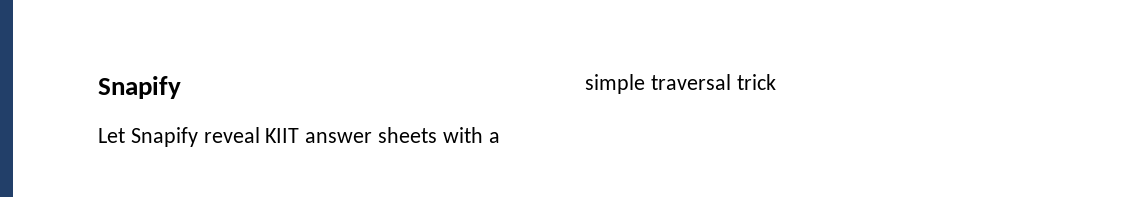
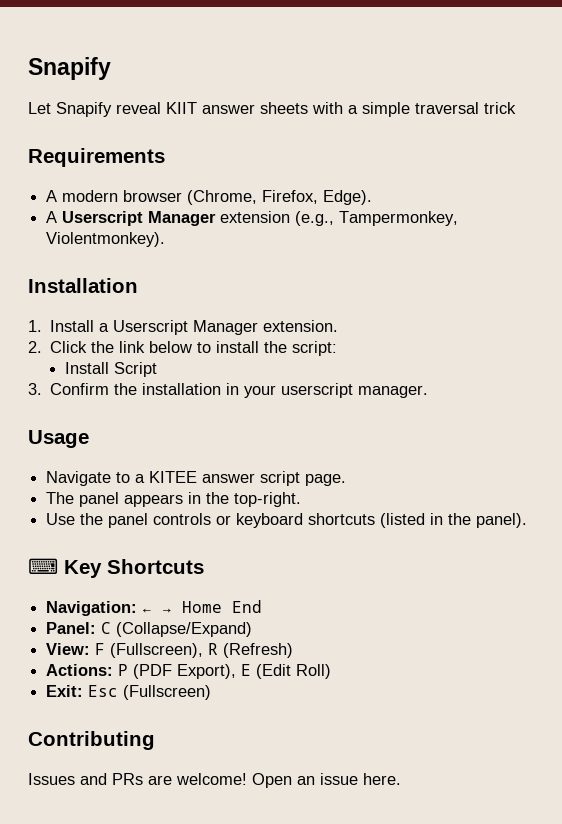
+ Requirements
+ A modern browser (Chrome, Firefox, Edge).
+ A Userscript Manager extension (e.g., Tampermonkey, Violentmonkey).
+ Installation
+ 1. Install a Userscript Manager extension.
+ 2. Click the link below to install the script:
+ Install Script
+ 3. Confirm the installation in your userscript manager.
+ Usage
+ Navigate to a KITEE answer script page.
+ The panel appears in the top-right.
+ Use the panel controls or keyboard shortcuts (listed in the panel).
+ ⌨ Key Shortcuts
+ Navigation: ← → Home End
+ Panel: C (Collapse/Expand)
+ View: F (Fullscreen), R (Refresh)
+ Actions: P (PDF Export), E (Edit Roll)
+ Exit: Esc (Fullscreen)
+ Contributing
+ Issues and PRs are welcome! Open an issue here.

